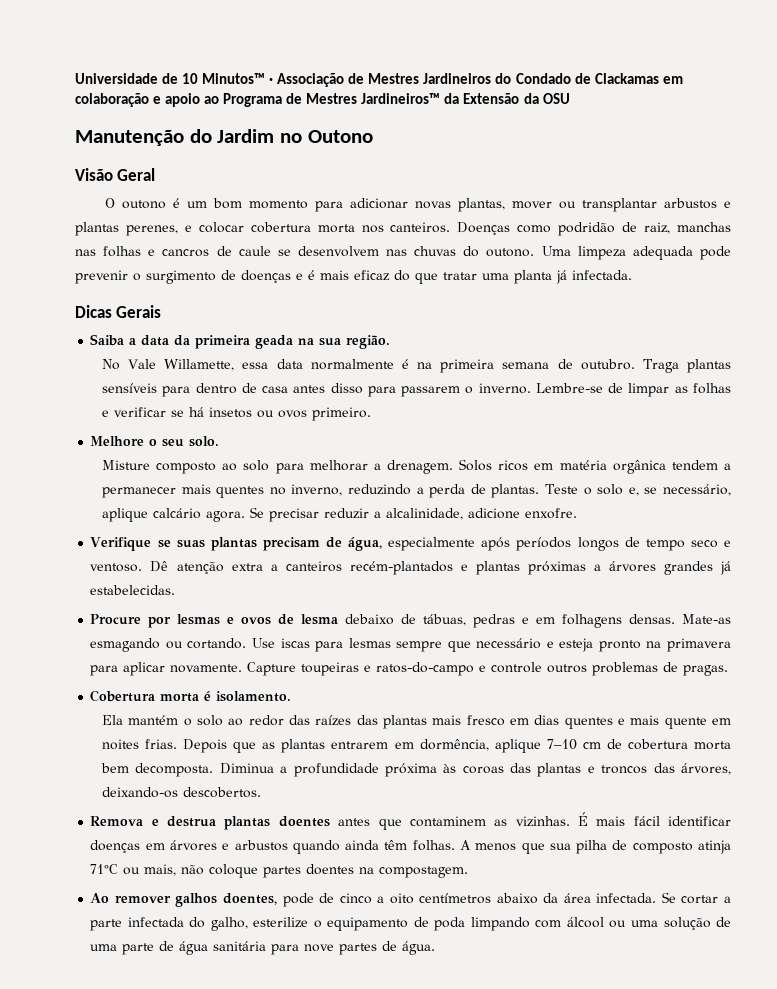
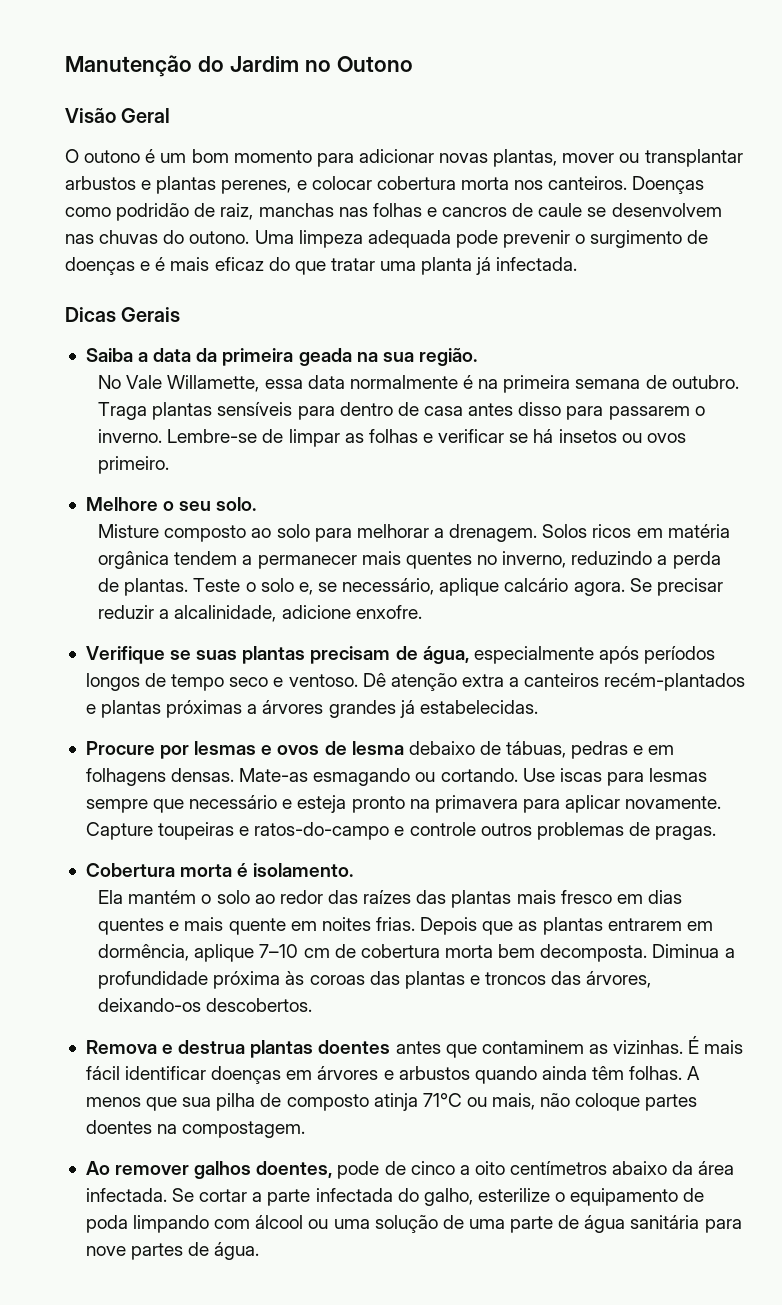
- Universidade de 10 Minutos™ · Associação de Mestres Jardineiros do Condado de Clackamas em colaboração e apoio ao Programa de Mestres Jardineiros™ da Extensão da OSU

